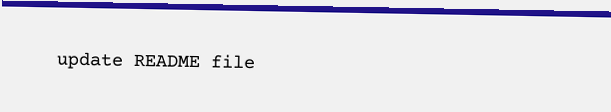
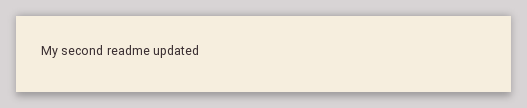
- update README file
+ My second readme updated

